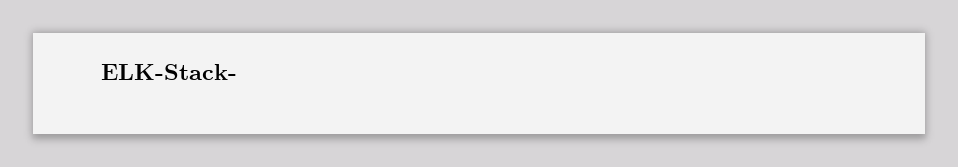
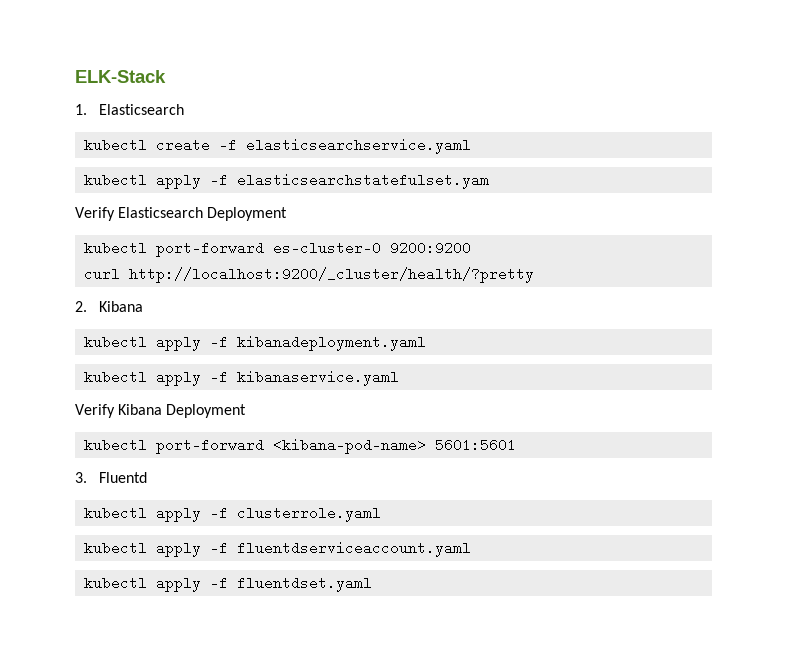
- ELK-Stack-
+ ELK-Stack
+ 1. Elasticsearch
+ kubectl create -f elasticsearchservice.yaml
+ kubectl apply -f elasticsearchstatefulset.yam
+ Verify Elasticsearch Deployment
+ kubectl port-forward es-cluster-0 9200:9200
+ curl http://localhost:9200/_cluster/health/?pretty
+ 2. Kibana
+ kubectl apply -f kibanadeployment.yaml
+ kubectl apply -f kibanaservice.yaml
+ Verify Kibana Deployment
+ kubectl port-forward <kibana-pod-name> 5601:5601
+ 3. Fluentd
+ kubectl apply -f clusterrole.yaml
+ kubectl apply -f fluentdserviceaccount.yaml
+ kubectl apply -f fluentdset.yaml

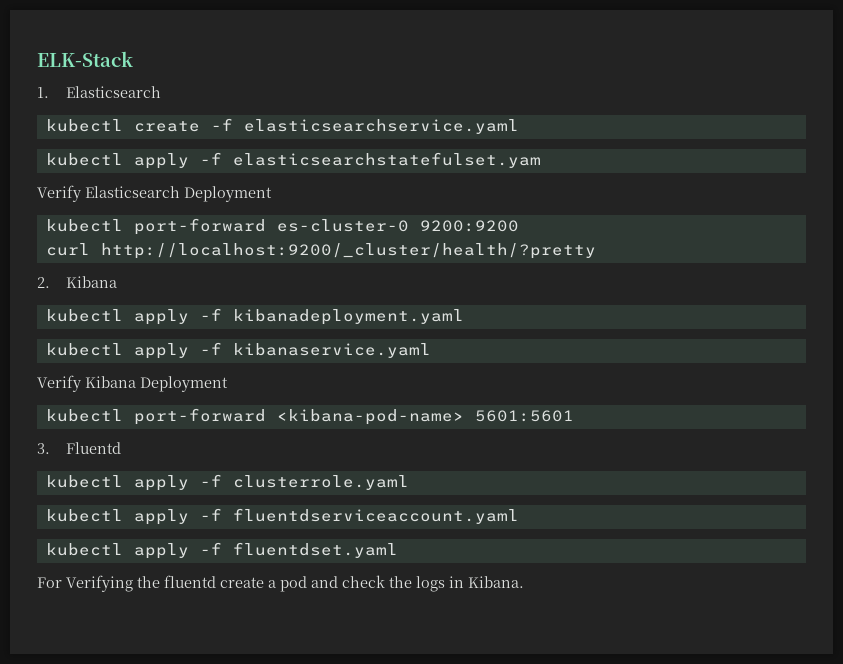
+ For Verifying the fluentd create a pod and check the logs in Kibana.

